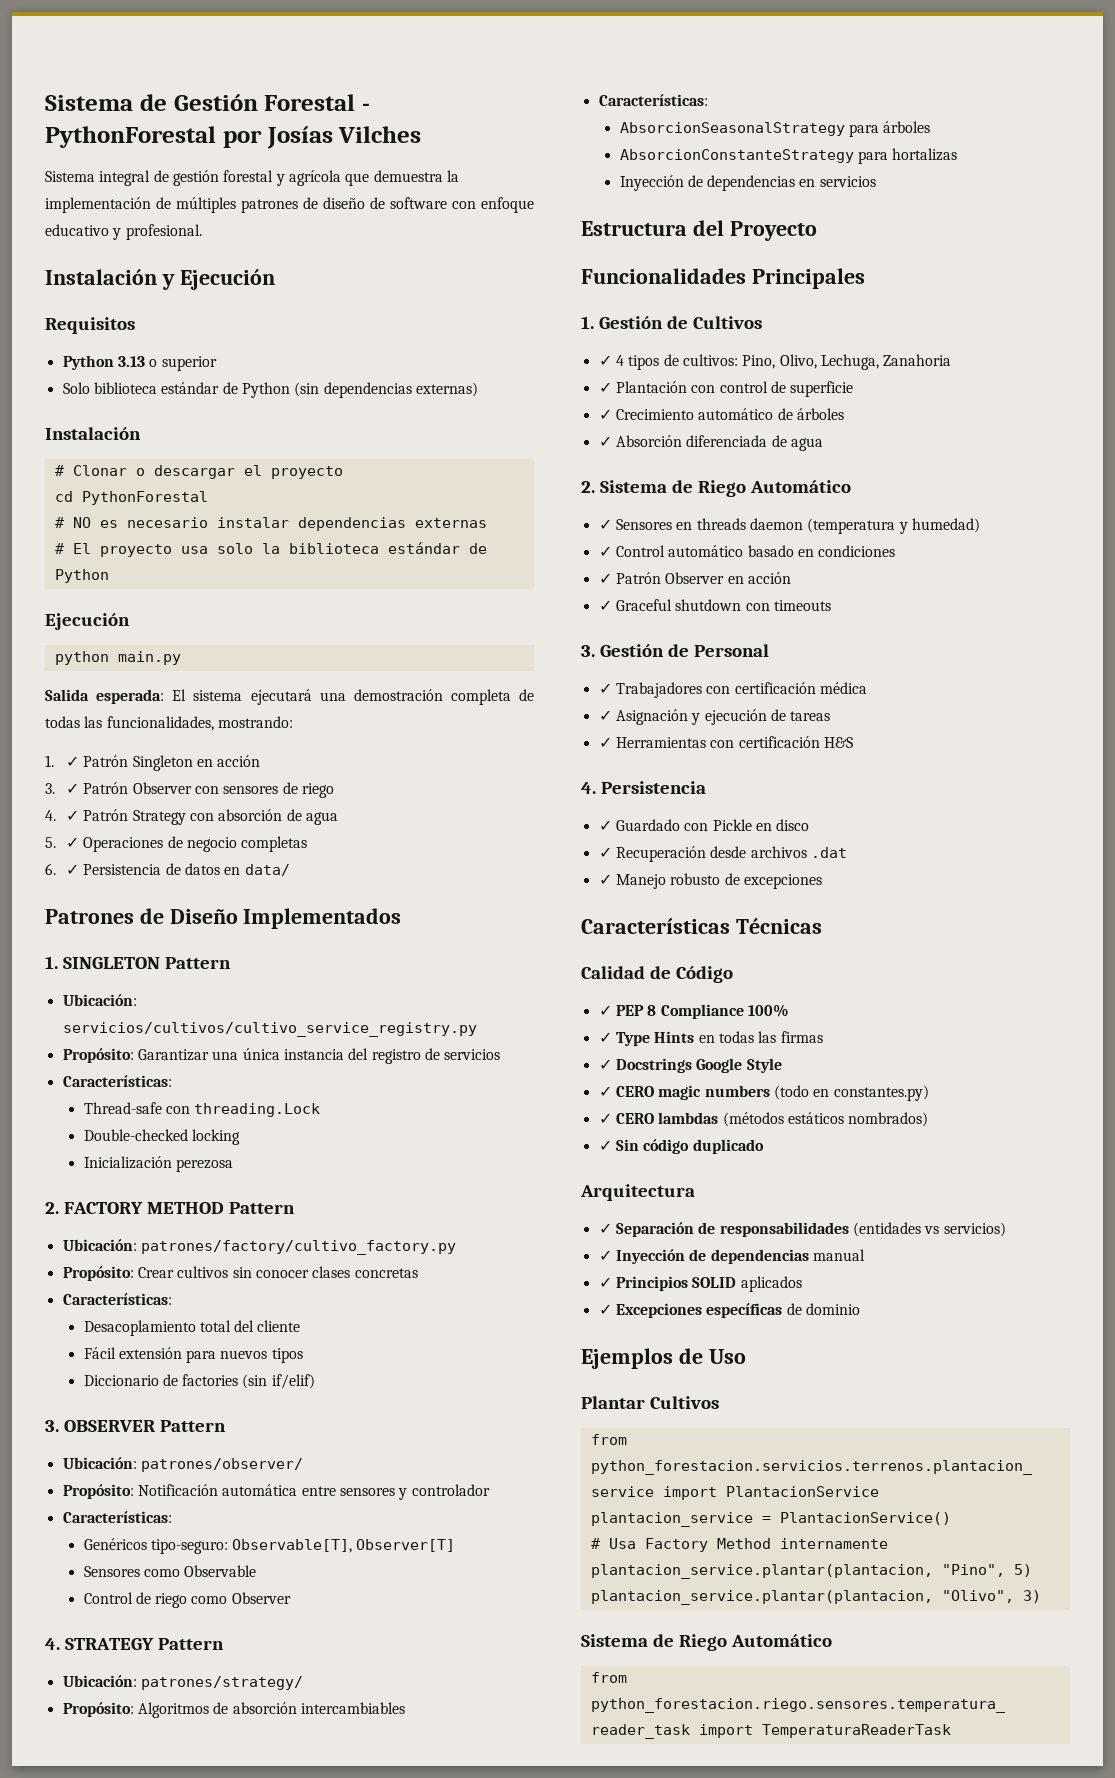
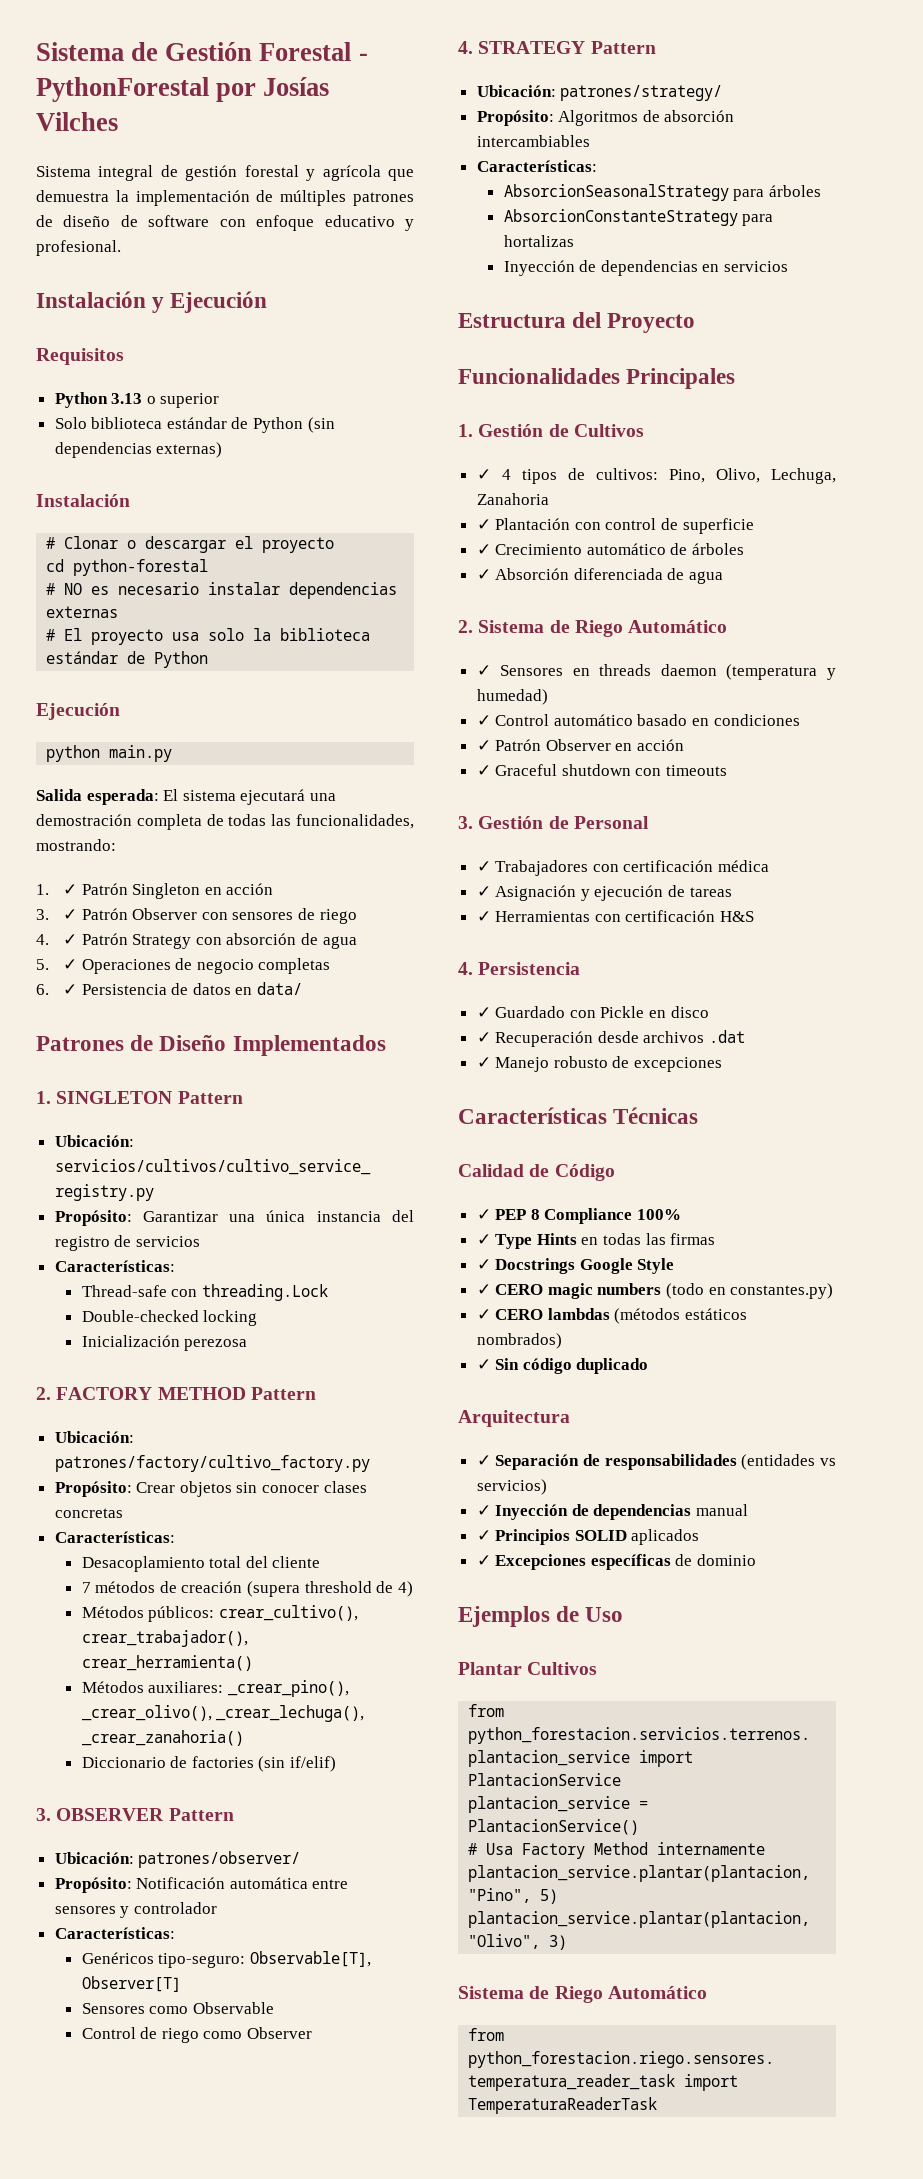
- cd PythonForestal
+ cd python-forestal
- Propósito: Crear cultivos sin conocer clases concretas
+ Propósito: Crear objetos sin conocer clases concretas
- Fácil extensión para nuevos tipos
+ 7 métodos de creación (supera threshold de 4)
+ Métodos públicos: crear_cultivo(), crear_trabajador(), crear_herramienta()
+ Métodos auxiliares: _crear_pino(), _crear_olivo(), _crear_lechuga(), _crear_zanahoria()

